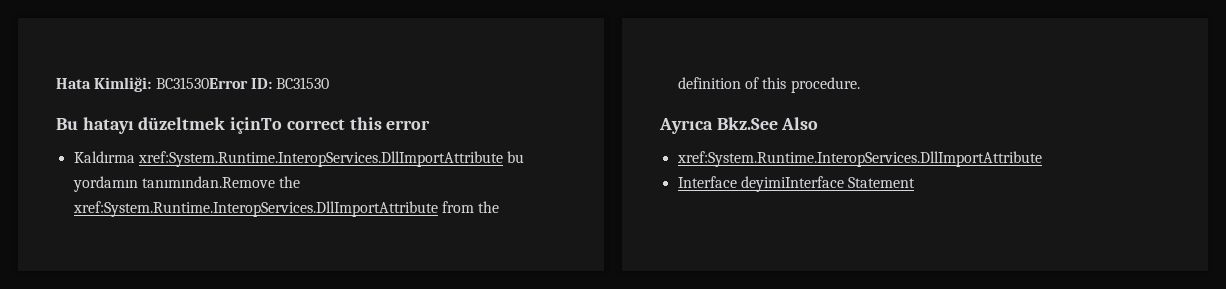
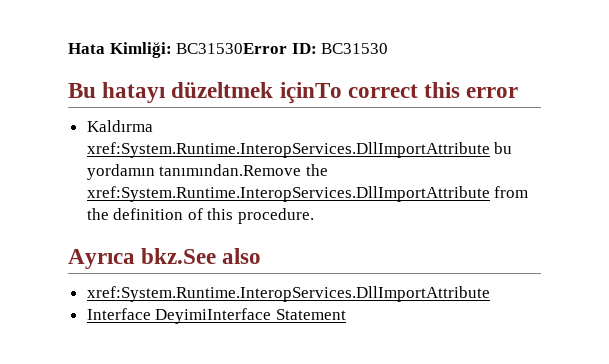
- Ayrıca Bkz.See Also
+ Ayrıca bkz.See also
- Interface deyimiInterface Statement
+ Interface DeyimiInterface Statement

